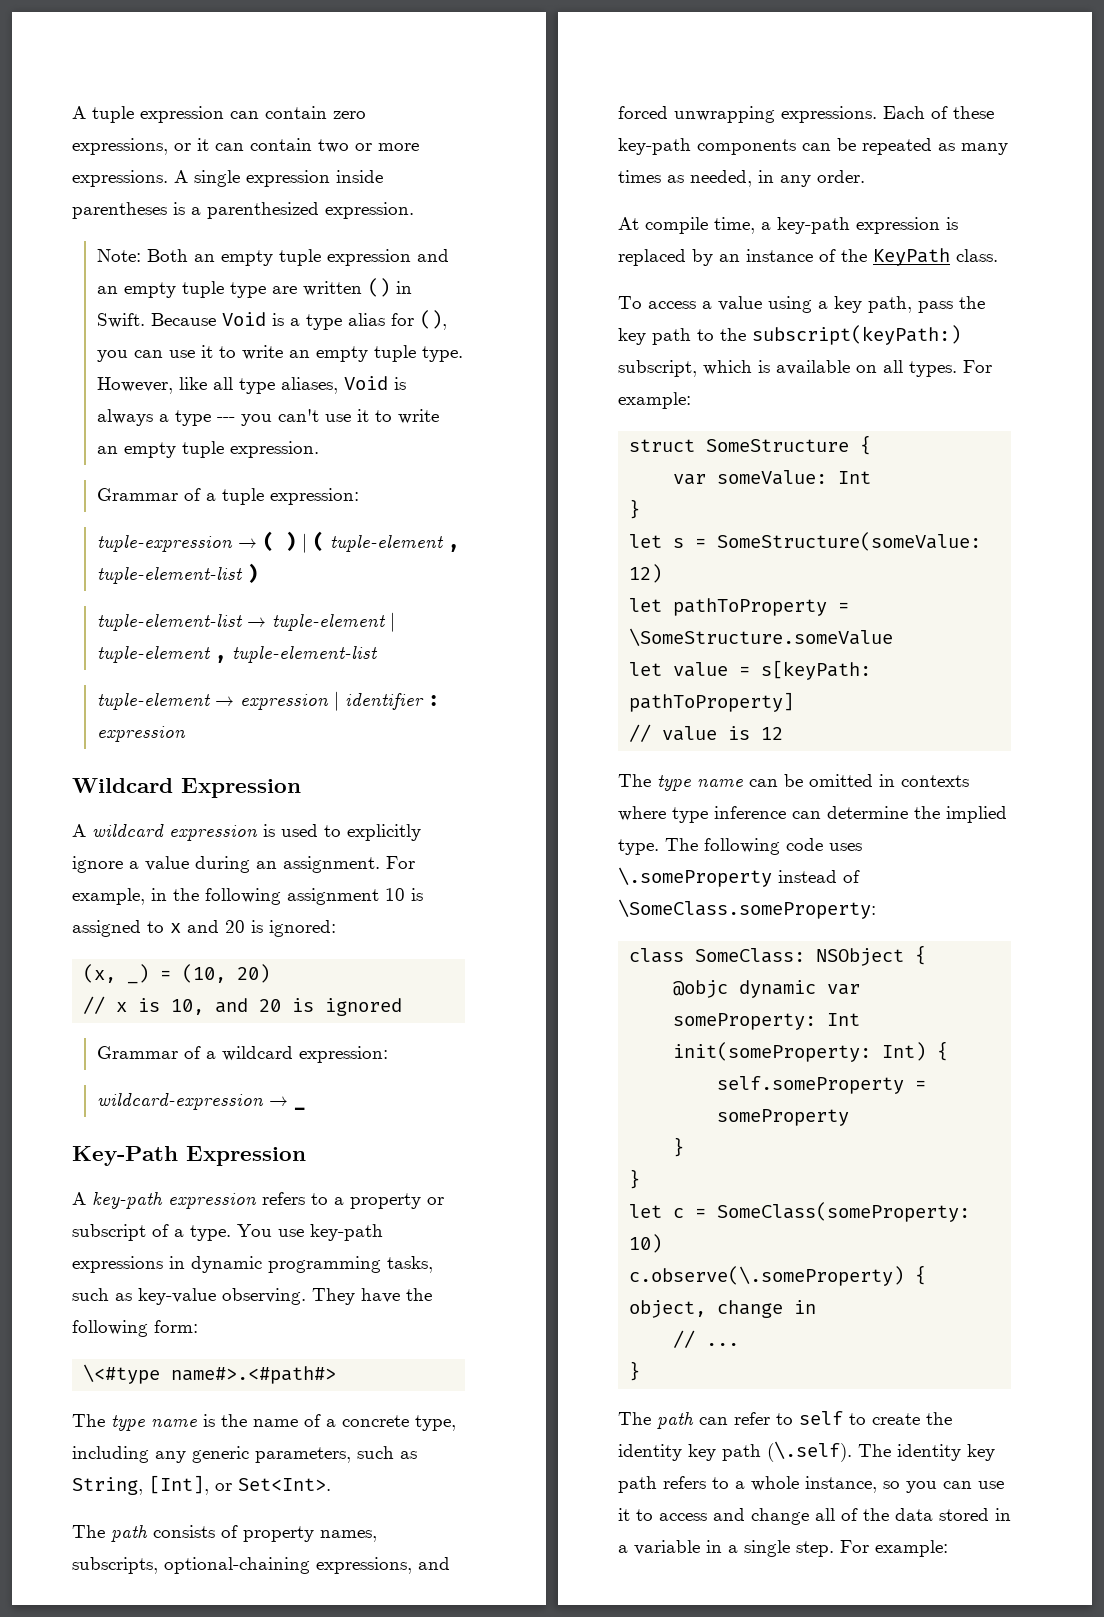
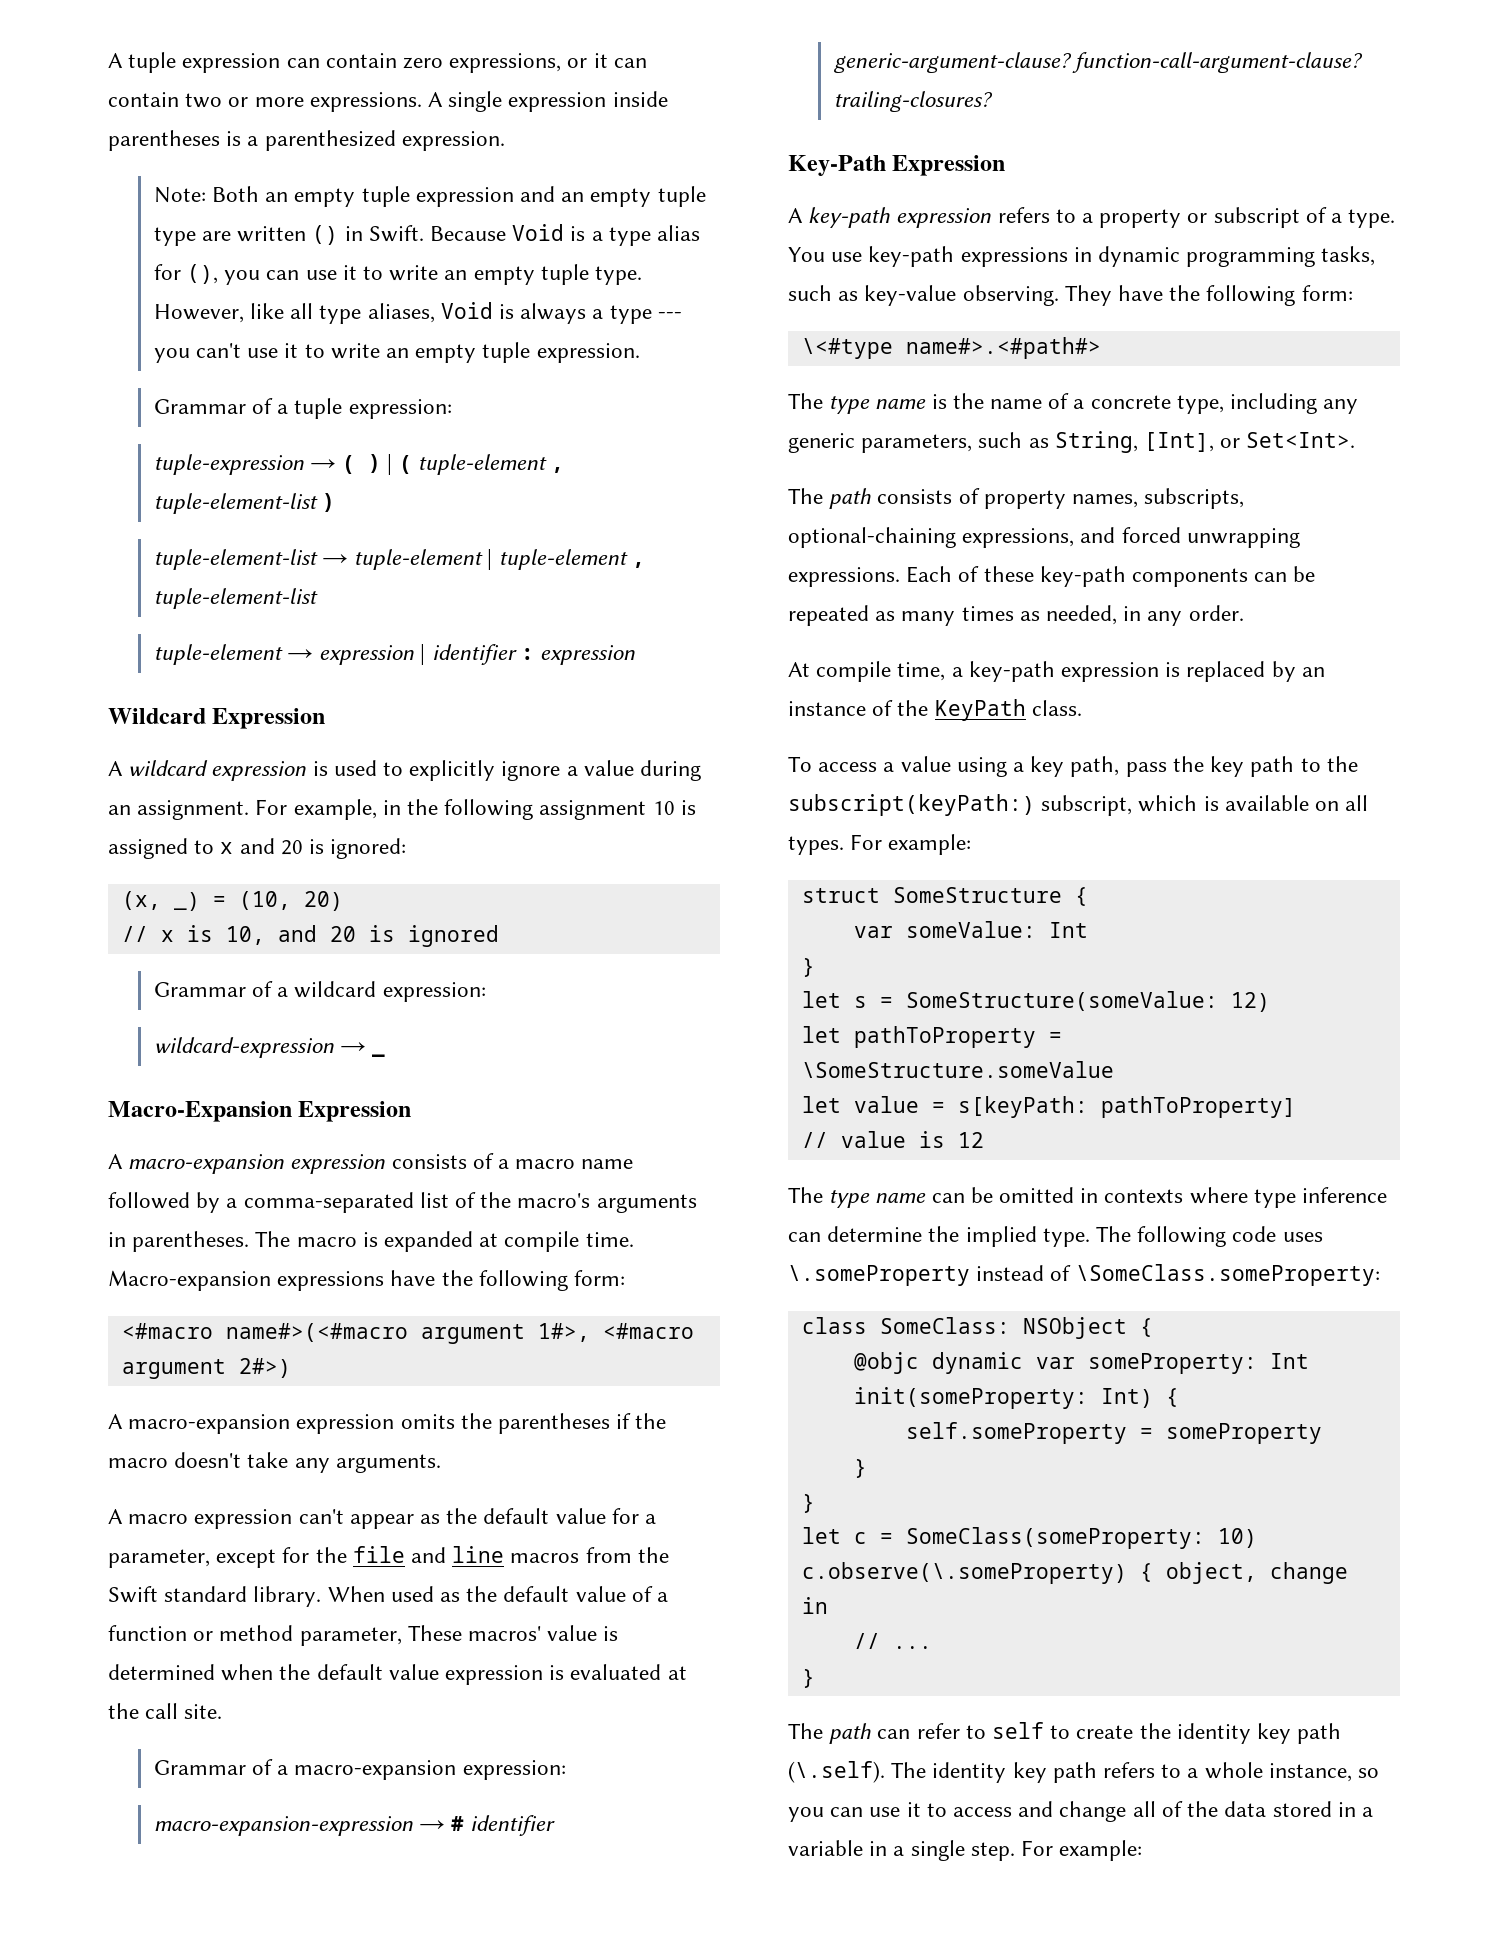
+ Macro-Expansion Expression
+ A macro-expansion expression consists of a macro name followed by a comma-separated list of the macro's arguments in parentheses. The macro is expanded at compile time. Macro-expansion expressions have the following form:
+ <#macro name#>(<#macro argument 1#>, <#macro argument 2#>)
+ A macro-expansion expression omits the parentheses if the macro doesn't take any arguments.
+ A macro expression can't appear as the default value for a parameter, except for the file and line macros from the Swift standard library. When used as the default value of a function or method parameter, These macros' value is determined when the default value expression is evaluated at the call site.
+ Grammar of a macro-expansion expression:
+ macro-expansion-expression → # identifier generic-argument-clause? function-call-argument-clause? trailing-closures?

